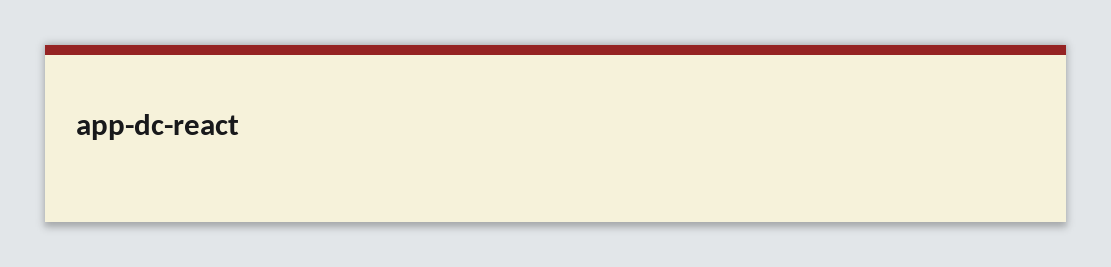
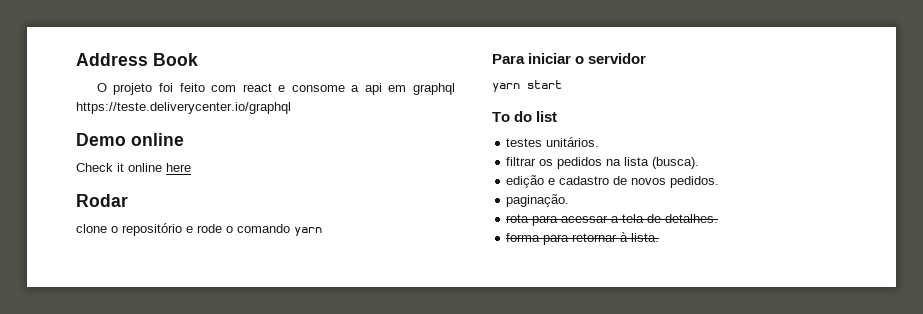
- app-dc-react
+ Address Book
+ O projeto foi feito com react e consome a api em graphql https://teste.deliverycenter.io/graphql
+ Demo online
+ Check it online here
+ Rodar
+ clone o repositório e rode o comando yarn
+ Para iniciar o servidor
+ yarn start
+ To do list
+ testes unitários.
+ filtrar os pedidos na lista (busca).
+ edição e cadastro de novos pedidos.
+ paginação.
+ rota para acessar a tela de detalhes.
+ forma para retornar à lista.

